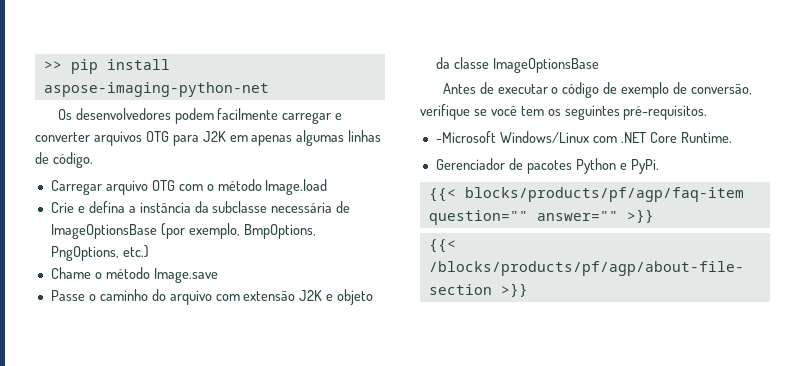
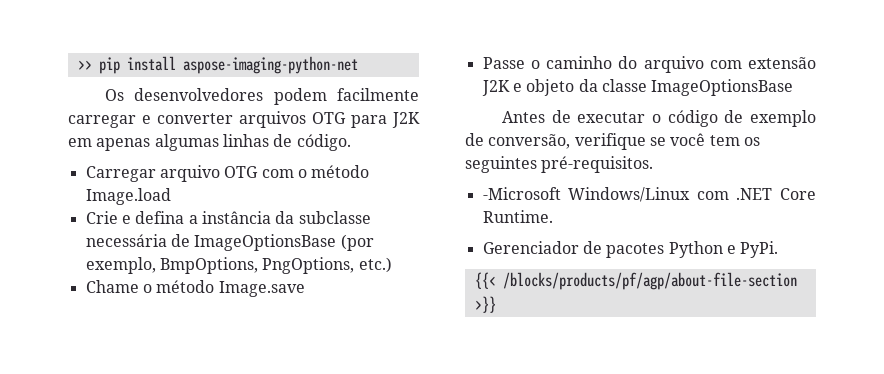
- {{< blocks/products/pf/agp/faq-item question="" answer="" >}}

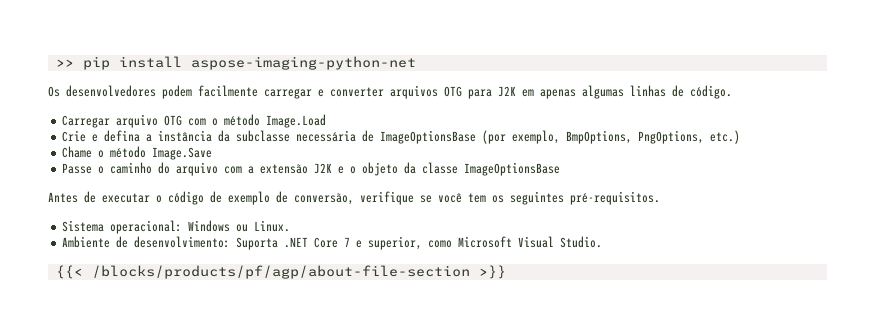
- Carregar arquivo OTG com o método Image.load
+ Carregar arquivo OTG com o método Image.Load
- Chame o método Image.save
+ Chame o método Image.Save
- Passe o caminho do arquivo com extensão J2K e objeto da classe ImageOptionsBase
+ Passe o caminho do arquivo com a extensão J2K e o objeto da classe ImageOptionsBase
- -Microsoft Windows/Linux com .NET Core Runtime.
- Gerenciador de pacotes Python e PyPi.
+ Sistema operacional: Windows ou Linux.
+ Ambiente de desenvolvimento: Suporta .NET Core 7 e superior, como Microsoft Visual Studio.

